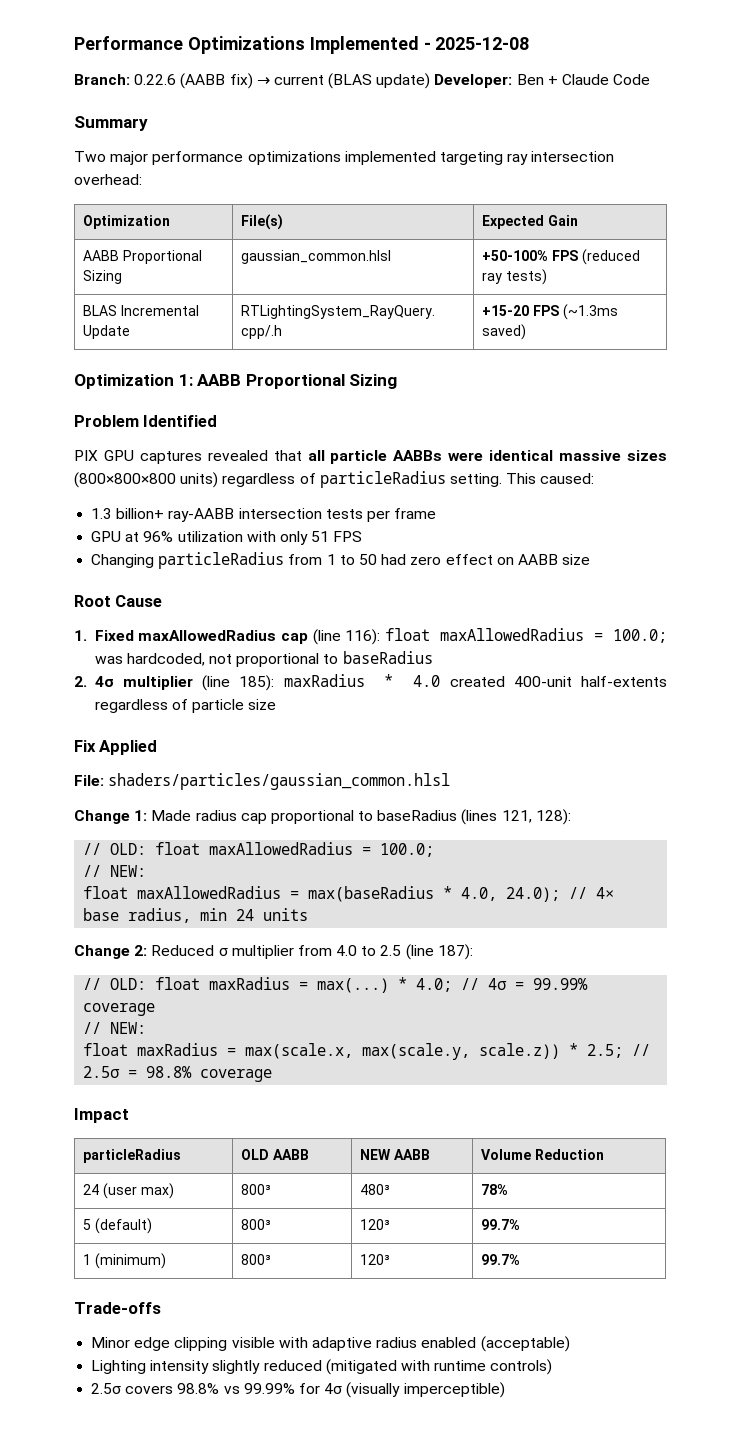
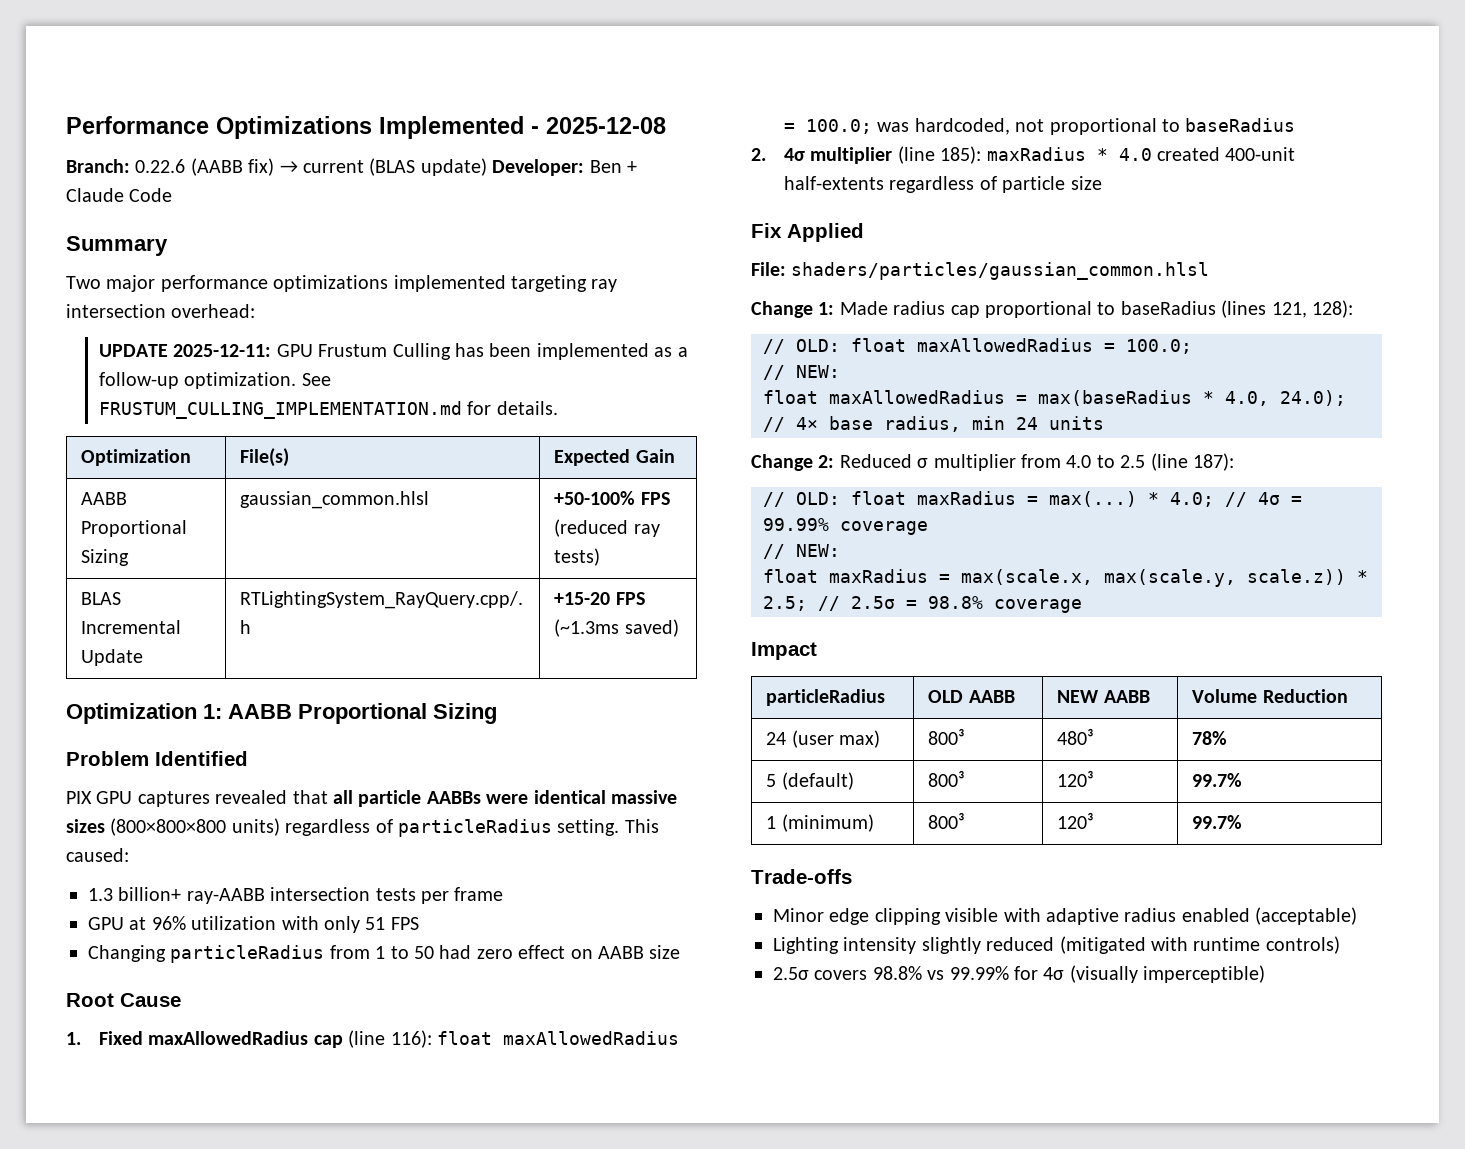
+ UPDATE 2025-12-11: GPU Frustum Culling has been implemented as a follow-up optimization. See FRUSTUM_CULLING_IMPLEMENTATION.md for details.

